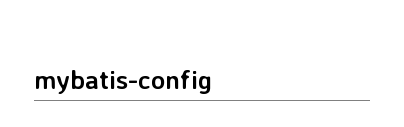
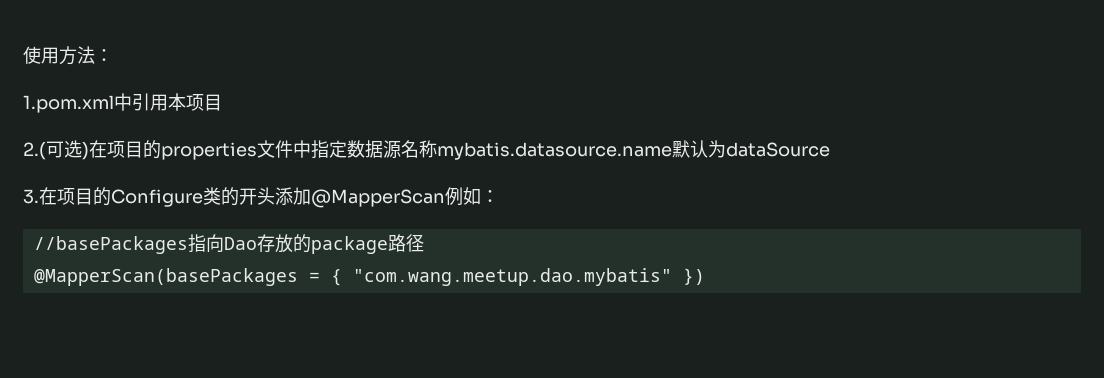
- mybatis-config
+ 使用方法：
+ 1.pom.xml中引用本项目
+ 2.(可选)在项目的properties文件中指定数据源名称mybatis.datasource.name默认为dataSource
+ 3.在项目的Configure类的开头添加@MapperScan例如：
+ //basePackages指向Dao存放的package路径
+ @MapperScan(basePackages = { "com.wang.meetup.dao.mybatis" })

